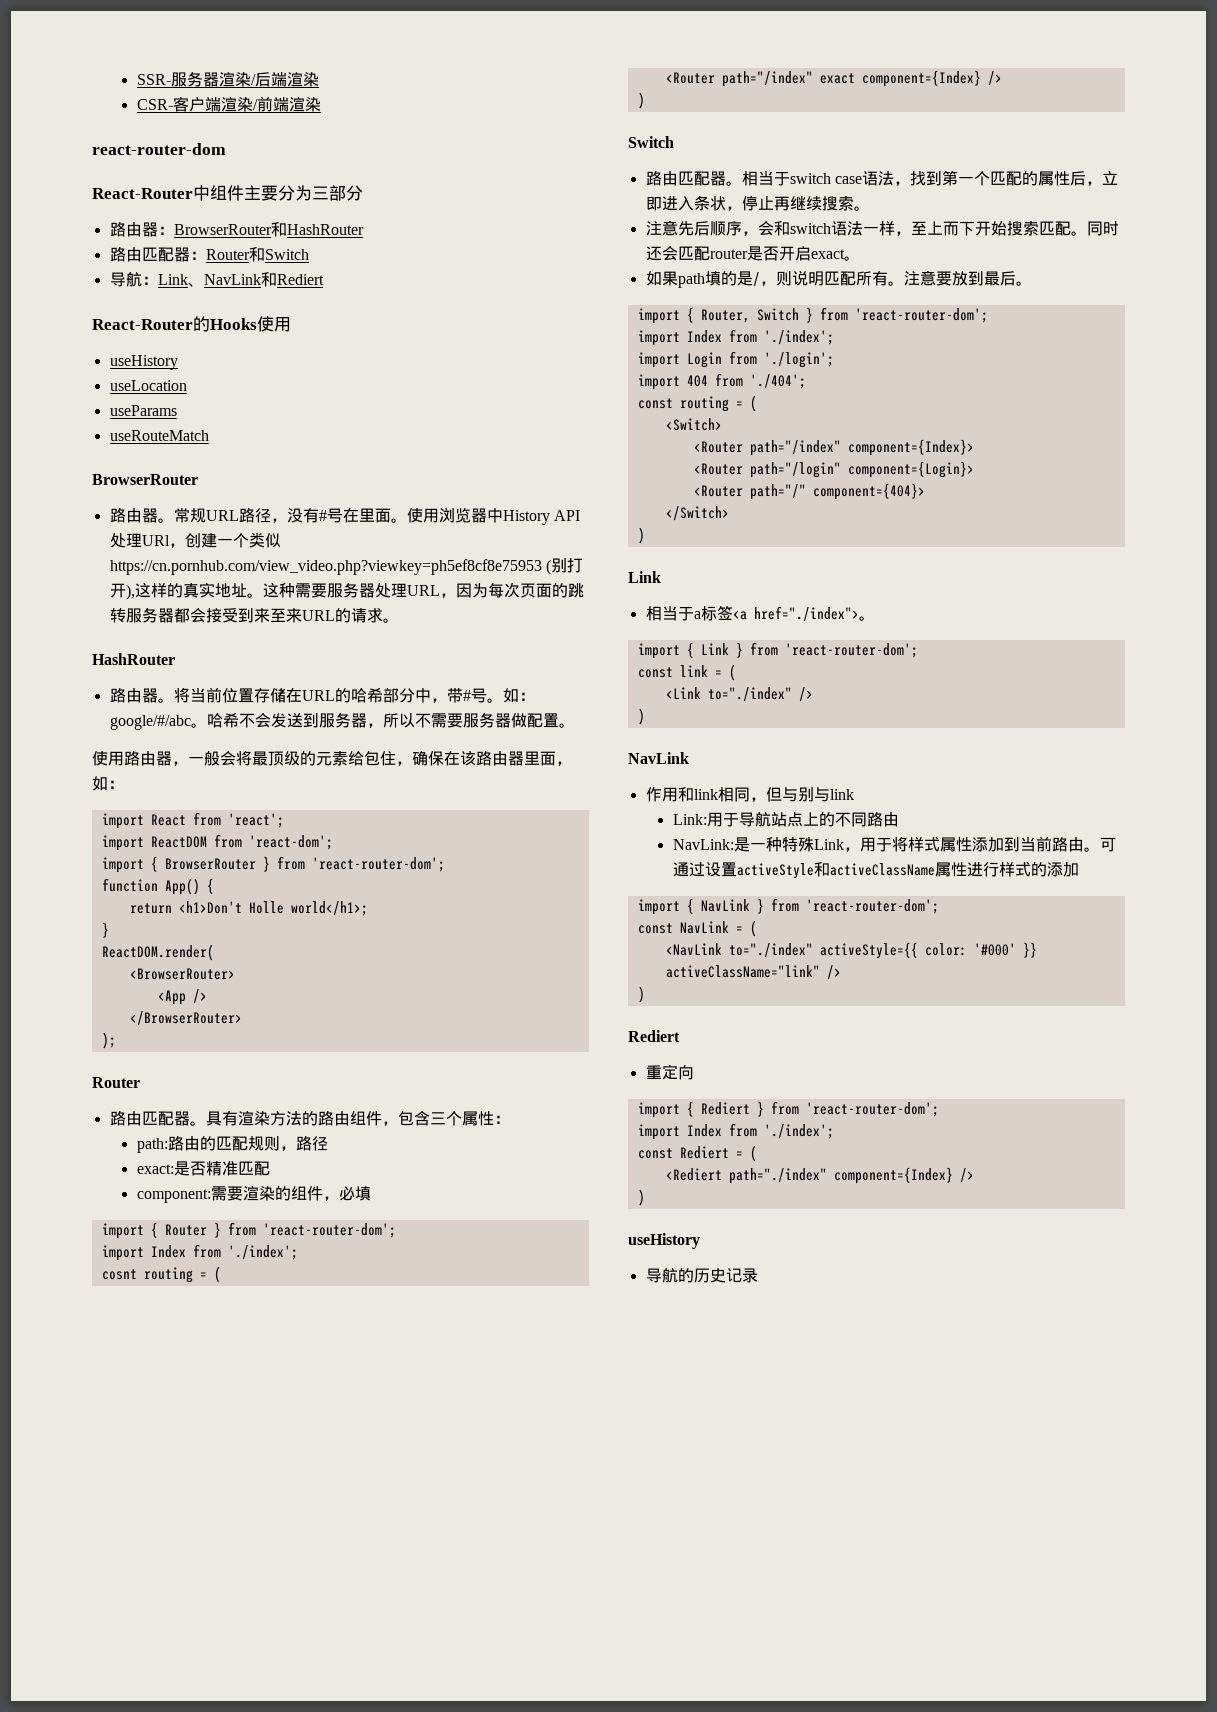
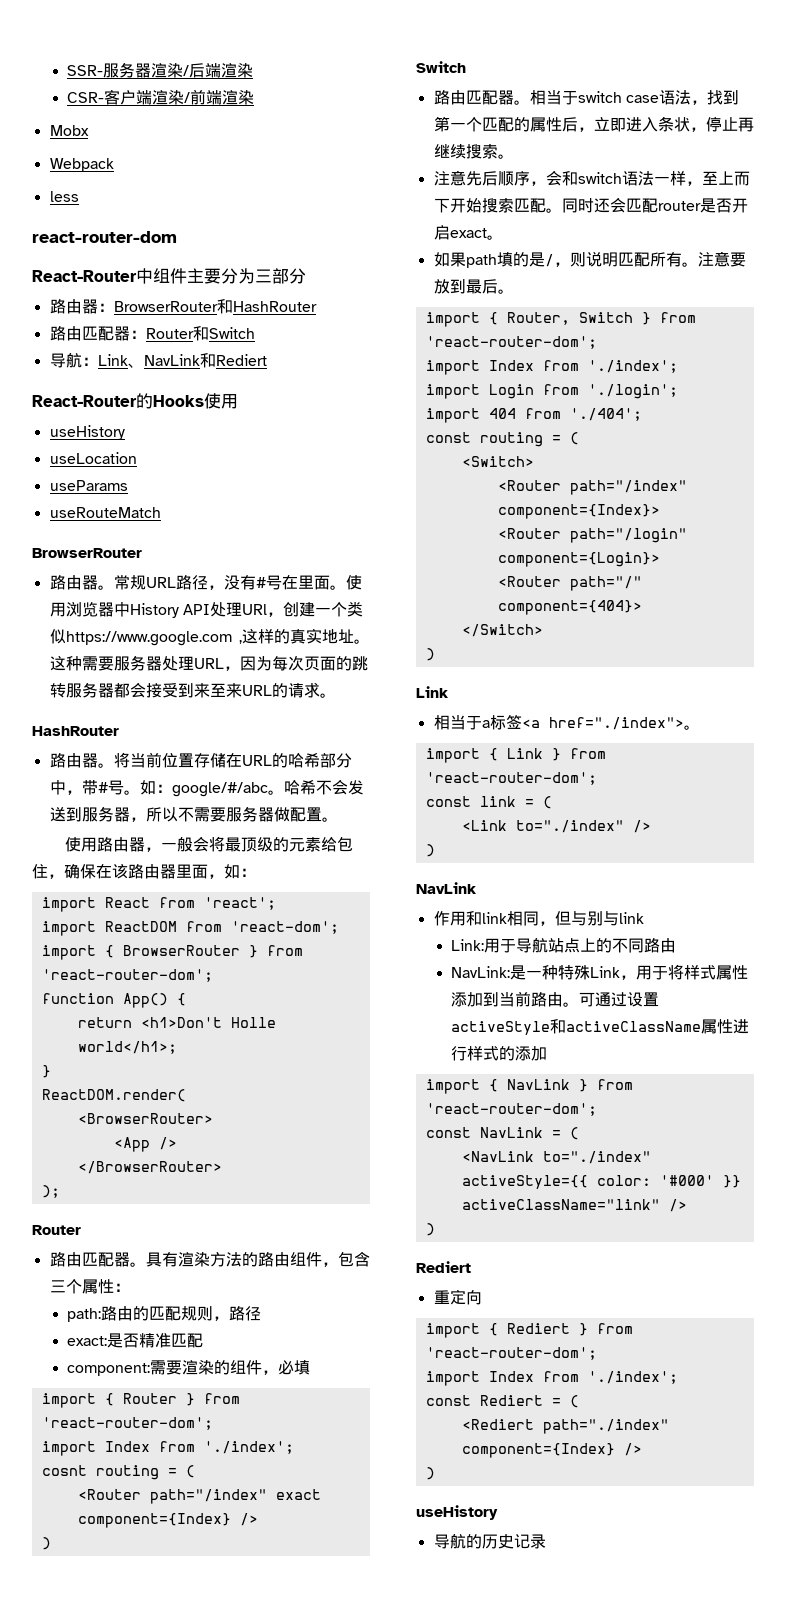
+ Mobx
+ Webpack
+ less
- 使用浏览器中History API处理URl，创建一个类似https://cn.pornhub.com/view_video.php?viewkey=ph5ef8cf8e75953 (别打开),这样的真实地址。
+ 使用浏览器中History API处理URl，创建一个类似https://www.google.com ,这样的真实地址。

